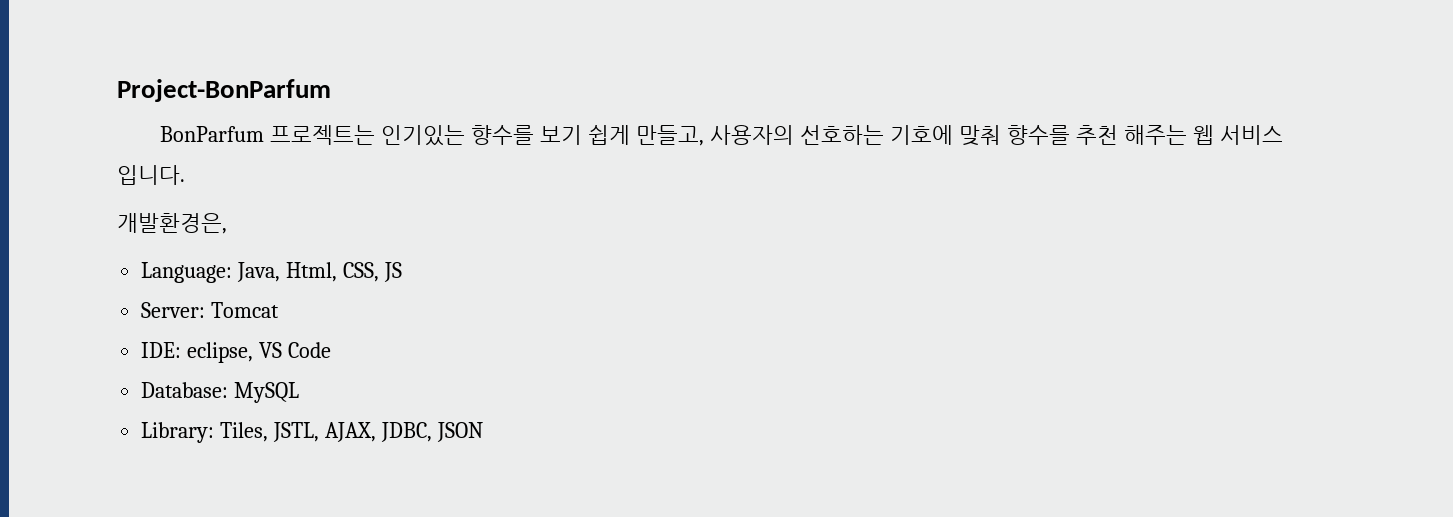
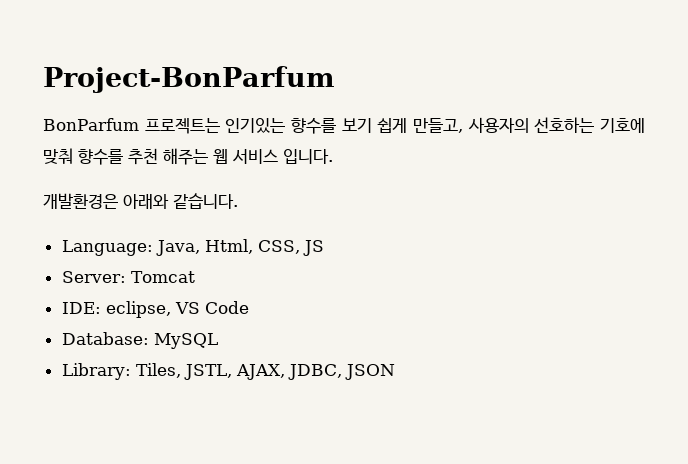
- 개발환경은,
+ 개발환경은 아래와 같습니다.

